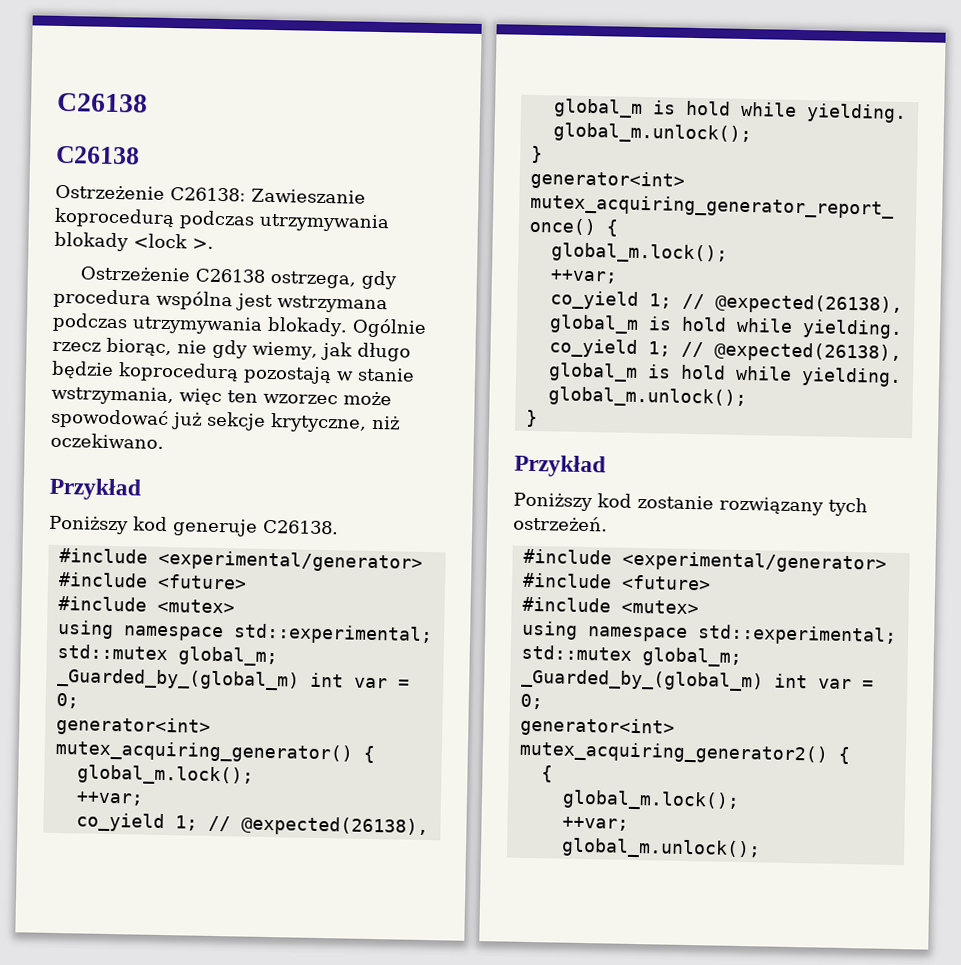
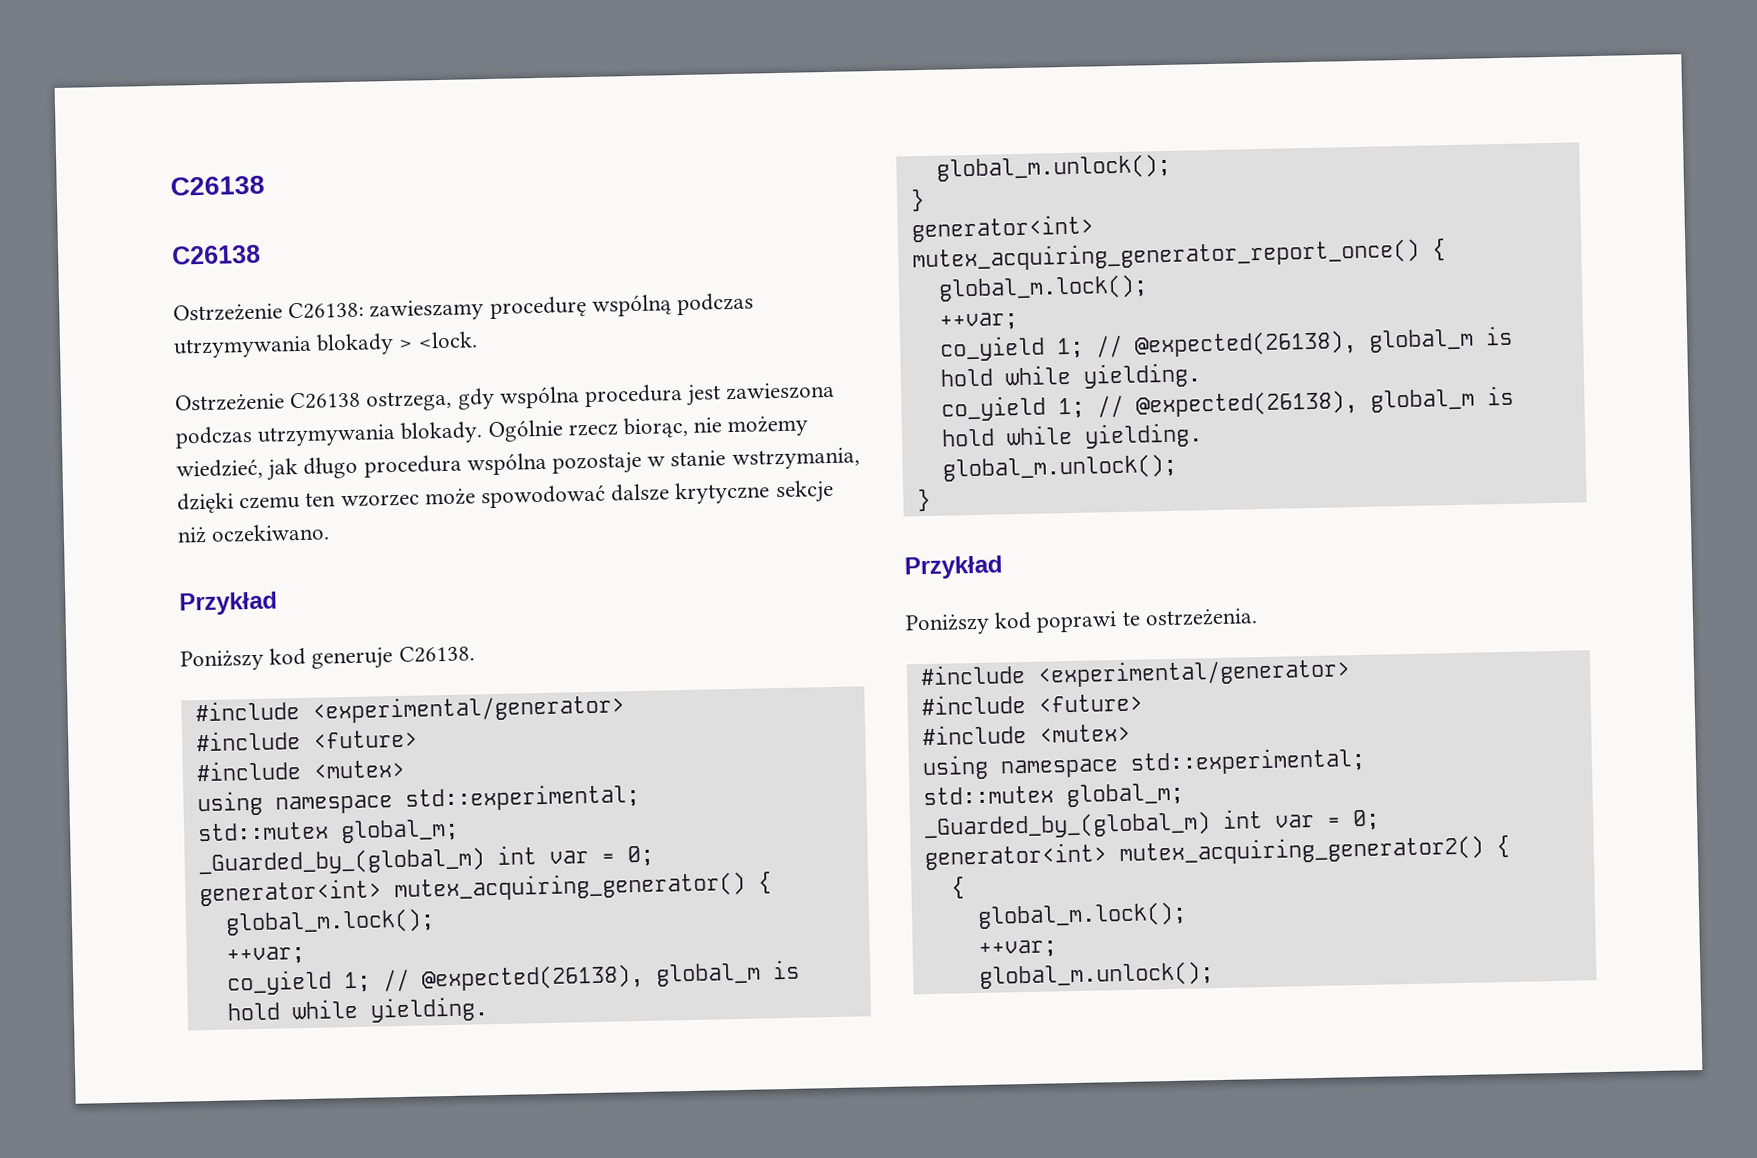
- Ostrzeżenie C26138: Zawieszanie koprocedurą podczas utrzymywania blokady <lock >.
+ Ostrzeżenie C26138: zawieszamy procedurę wspólną podczas utrzymywania blokady > <lock.
- Ostrzeżenie C26138 ostrzega, gdy procedura wspólna jest wstrzymana podczas utrzymywania blokady.
+ Ostrzeżenie C26138 ostrzega, gdy wspólna procedura jest zawieszona podczas utrzymywania blokady.
- Ogólnie rzecz biorąc, nie gdy wiemy, jak długo będzie koprocedurą pozostają w stanie wstrzymania, więc ten wzorzec może spowodować już sekcje krytyczne, niż oczekiwano.
+ Ogólnie rzecz biorąc, nie możemy wiedzieć, jak długo procedura wspólna pozostaje w stanie wstrzymania, dzięki czemu ten wzorzec może spowodować dalsze krytyczne sekcje niż oczekiwano.
- Poniższy kod zostanie rozwiązany tych ostrzeżeń.
+ Poniższy kod poprawi te ostrzeżenia.

